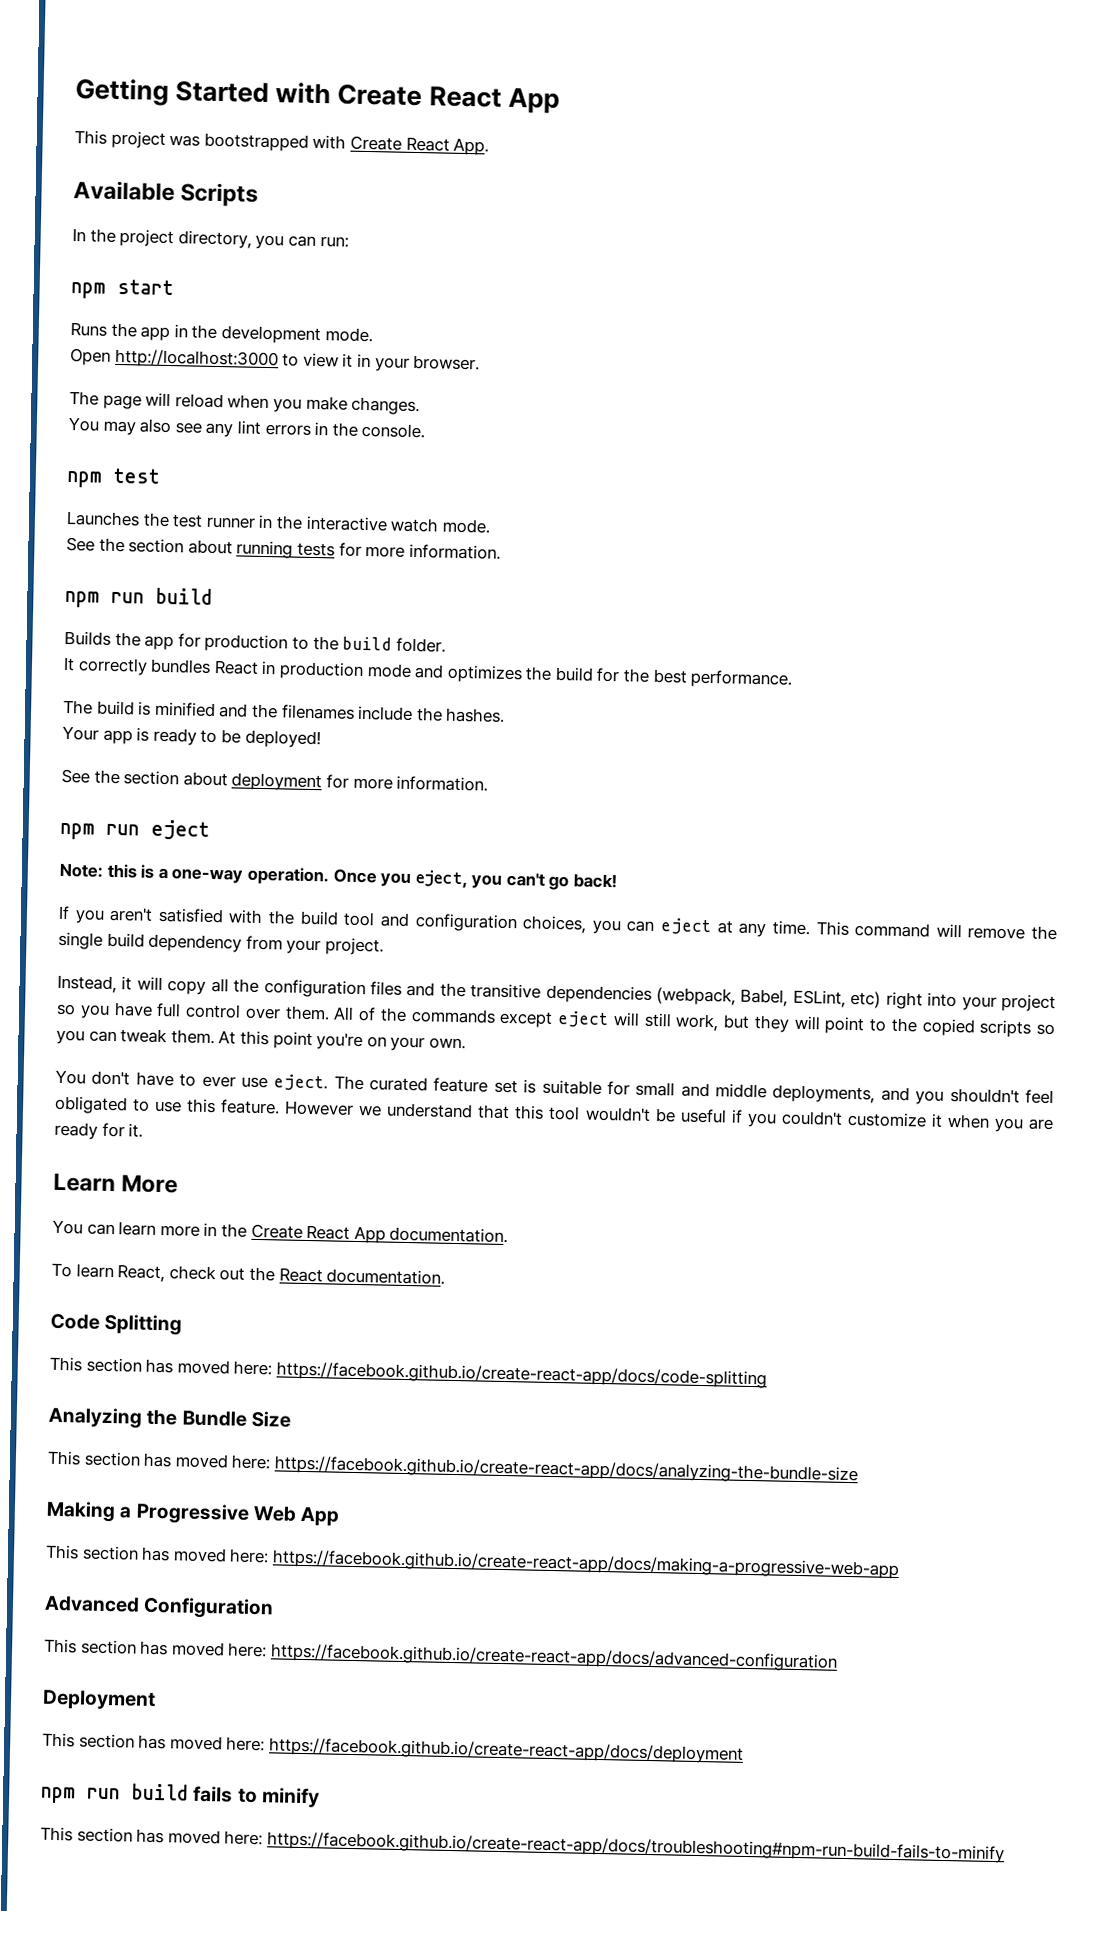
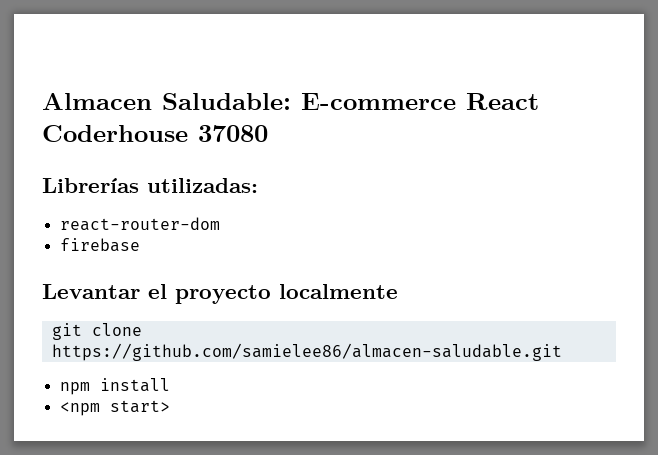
- Getting Started with Create React App
- This project was bootstrapped with Create React App.
- Available Scripts
- In the project directory, you can run:
- npm start
- Runs the app in the development mode.
- Open http://localhost:3000 to view it in your browser.
- The page will reload when you make changes.
- You may also see any lint errors in the console.
- npm test
- Launches the test runner in the interactive watch mode.
- See the section about running tests for more information.
- npm run build
- Builds the app for production to the build folder.
- It correctly bundles React in production mode and optimizes the build for the best performance.
- The build is minified and the filenames include the hashes.
- Your app is ready to be deployed!
- See the section about deployment for more information.
- npm run eject
- Note: this is a one-way operation. Once you eject, you can't go back!
- If you aren't satisfied with the build tool and configuration choices, you can eject at any time. This command will remove the single build dependency from your project.
- Instead, it will copy all the configuration files and the transitive dependencies (webpack, Babel, ESLint, etc) right into your project so you have full control over them. All of the commands except eject will still work, but they will point to the copied scripts so you can tweak them. At this point you're on your own.
- You don't have to ever use eject. The curated feature set is suitable for small and middle deployments, and you shouldn't feel obligated to use this feature. However we understand that this tool wouldn't be useful if you couldn't customize it when you are ready for it.
- Learn More
- You can learn more in the Create React App documentation.
- To learn React, check out the React documentation.
- Code Splitting
- This section has moved here: https://facebook.github.io/create-react-app/docs/code-splitting
- Analyzing the Bundle Size
- This section has moved here: https://facebook.github.io/create-react-app/docs/analyzing-the-bundle-size
- Making a Progressive Web App
- This section has moved here: https://facebook.github.io/create-react-app/docs/making-a-progressive-web-app
- Advanced Configuration
- This section has moved here: https://facebook.github.io/create-react-app/docs/advanced-configuration
- Deployment
- This section has moved here: https://facebook.github.io/create-react-app/docs/deployment
- npm run build fails to minify
- This section has moved here: https://facebook.github.io/create-react-app/docs/troubleshooting#npm-run-build-fails-to-minify
+ Almacen Saludable: E-commerce React Coderhouse 37080
+ Librerías utilizadas:
+ react-router-dom
+ firebase
+ Levantar el proyecto localmente
+ git clone https://github.com/samielee86/almacen-saludable.git
+ npm install
+ <npm start>

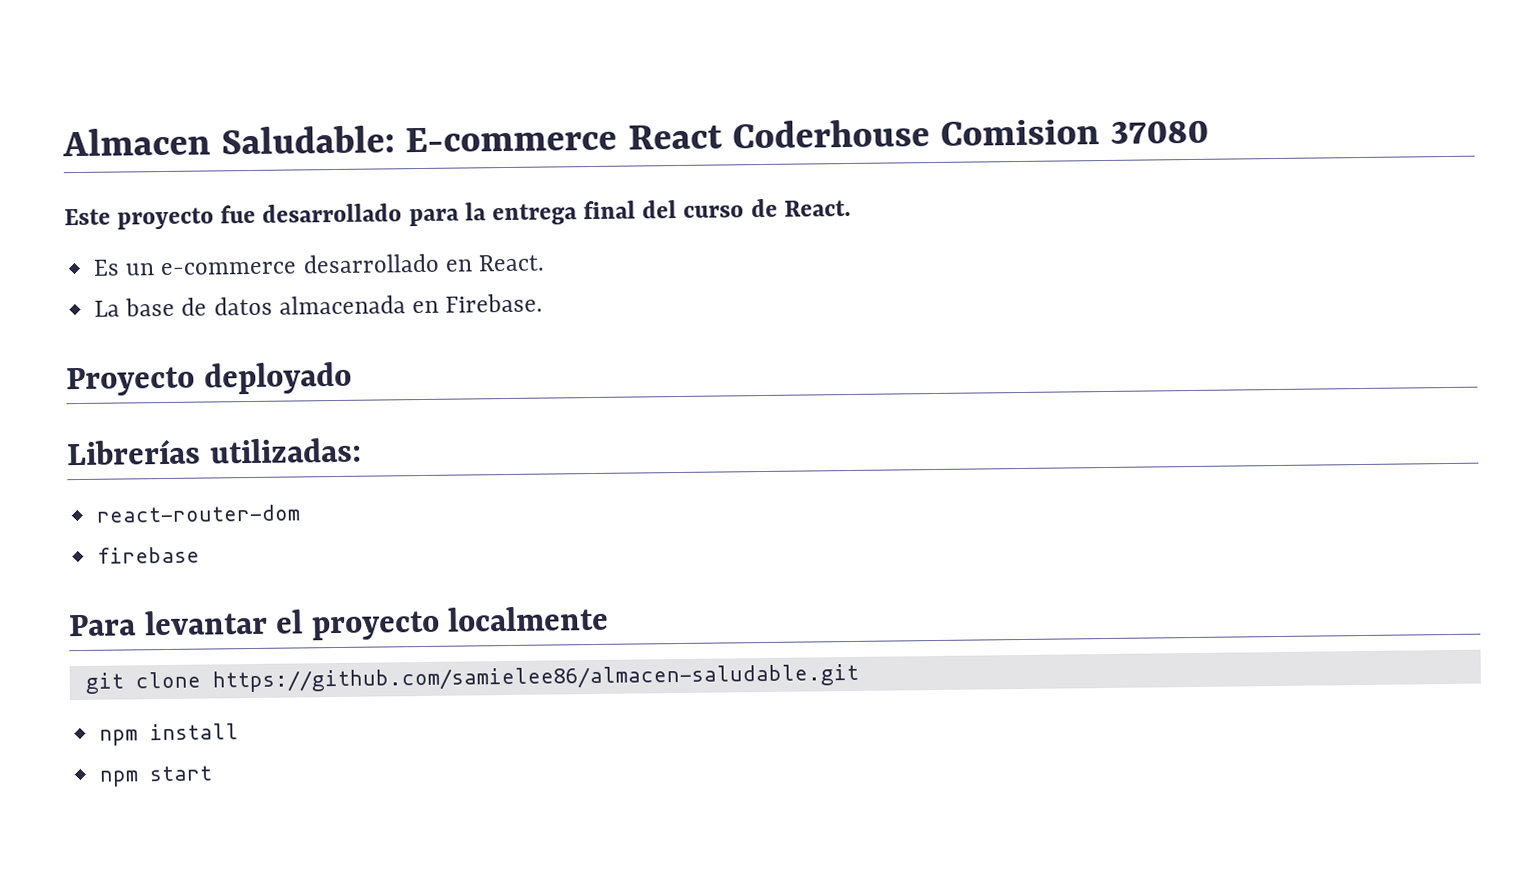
- Almacen Saludable: E-commerce React Coderhouse 37080
+ Almacen Saludable: E-commerce React Coderhouse Comision 37080
+ Este proyecto fue desarrollado para la entrega final del curso de React.
+ Es un e-commerce desarrollado en React.
+ La base de datos almacenada en Firebase.
+ Proyecto deployado
- Levantar el proyecto localmente
+ Para levantar el proyecto localmente
- <npm start>
+ npm start

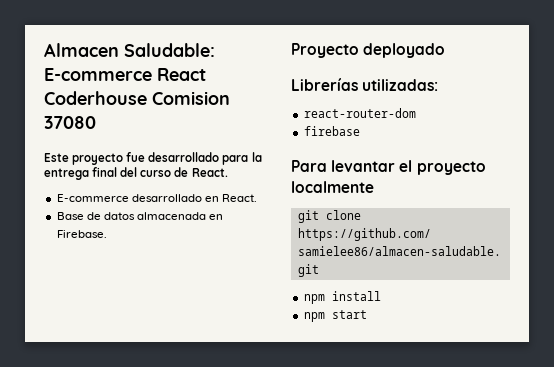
- Es un e-commerce desarrollado en React.
+ E-commerce desarrollado en React.
- La base de datos almacenada en Firebase.
+ Base de datos almacenada en Firebase.

